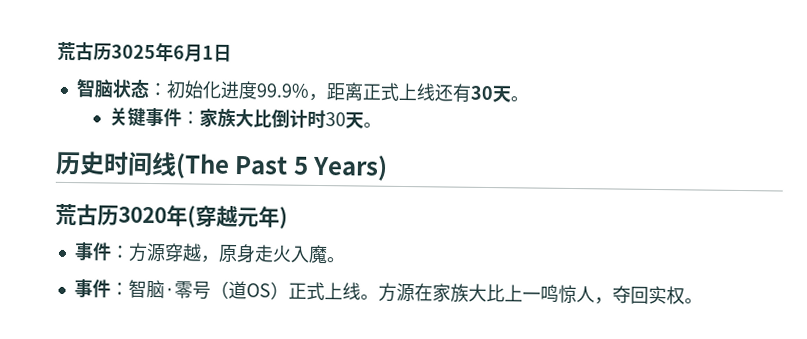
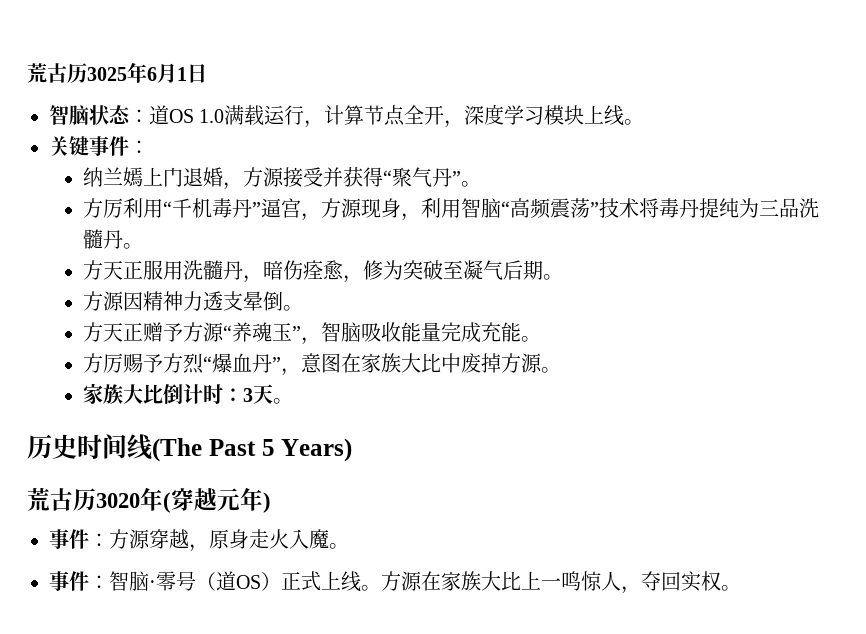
- 智脑状态：初始化进度99.9%，距离正式上线还有30天。
- 关键事件：家族大比倒计时30天。
+ 智脑状态：道OS 1.0满载运行，计算节点全开，深度学习模块上线。
+ 关键事件：
+ 纳兰嫣上门退婚，方源接受并获得“聚气丹”。
+ 方厉利用“千机毒丹”逼宫，方源现身，利用智脑“高频震荡”技术将毒丹提纯为三品洗髓丹。
+ 方天正服用洗髓丹，暗伤痊愈，修为突破至凝气后期。
+ 方源因精神力透支晕倒。
+ 方天正赠予方源“养魂玉”，智脑吸收能量完成充能。
+ 方厉赐予方烈“爆血丹”，意图在家族大比中废掉方源。
+ 家族大比倒计时：3天。

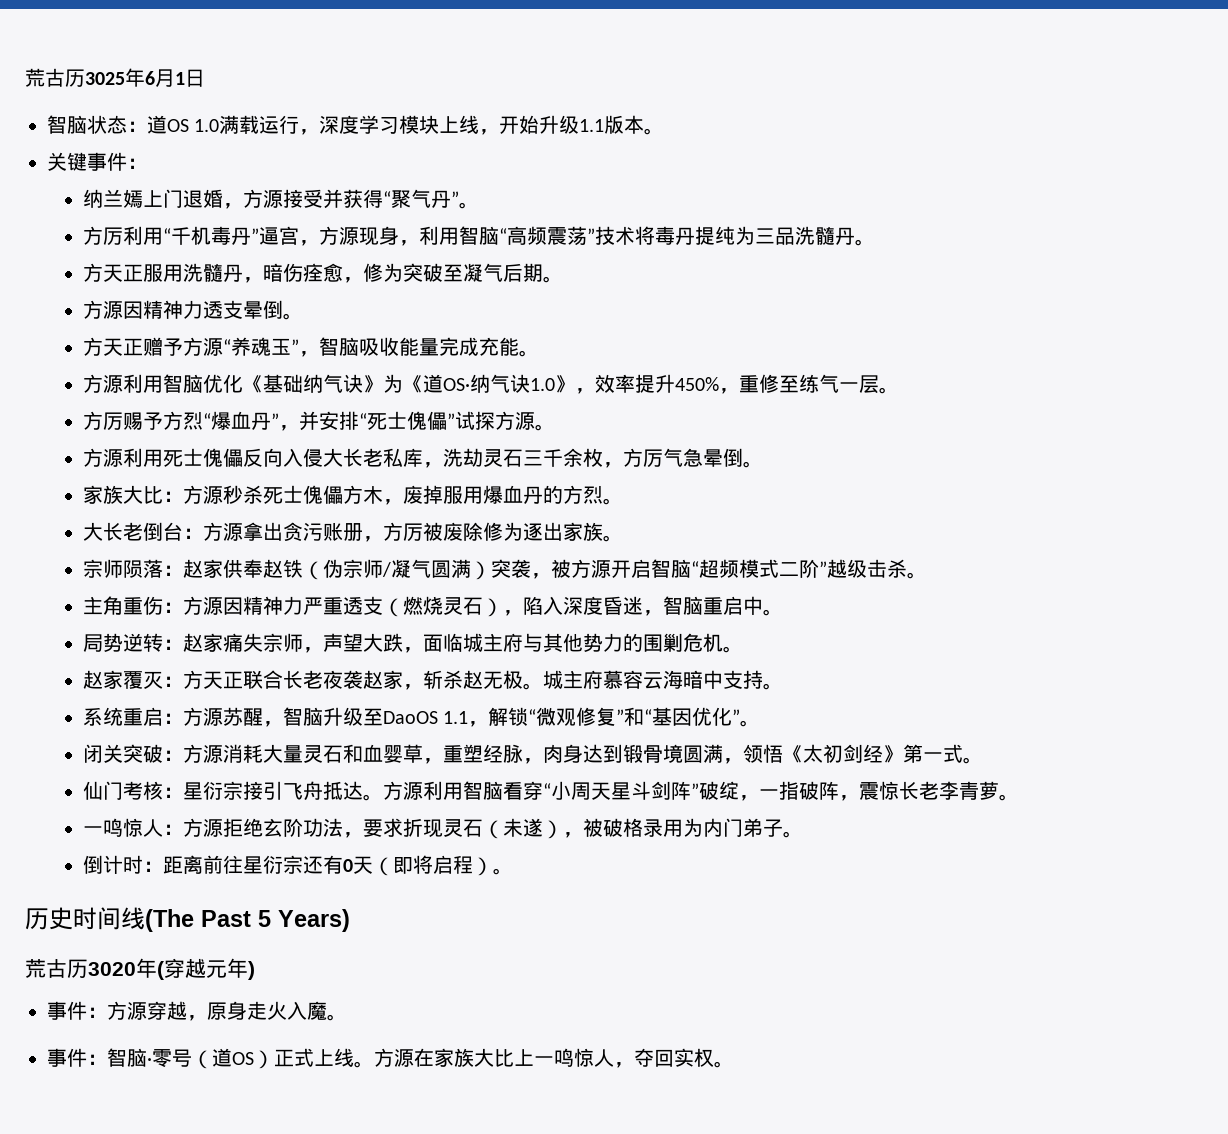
- 智脑状态：道OS 1.0满载运行，计算节点全开，深度学习模块上线。
+ 智脑状态：道OS 1.0满载运行，深度学习模块上线，开始升级1.1版本。
+ 方源利用智脑优化《基础纳气诀》为《道OS·纳气诀1.0》，效率提升450%，重修至练气一层。
- 方厉赐予方烈“爆血丹”，意图在家族大比中废掉方源。
- 家族大比倒计时：3天。
+ 方厉赐予方烈“爆血丹”，并安排“死士傀儡”试探方源。
+ 方源利用死士傀儡反向入侵大长老私库，洗劫灵石三千余枚，方厉气急晕倒。
+ 家族大比：方源秒杀死士傀儡方木，废掉服用爆血丹的方烈。
+ 大长老倒台：方源拿出贪污账册，方厉被废除修为逐出家族。
+ 宗师陨落：赵家供奉赵铁（伪宗师/凝气圆满）突袭，被方源开启智脑“超频模式二阶”越级击杀。
+ 主角重伤：方源因精神力严重透支（燃烧灵石），陷入深度昏迷，智脑重启中。
+ 局势逆转：赵家痛失宗师，声望大跌，面临城主府与其他势力的围剿危机。
+ 赵家覆灭：方天正联合长老夜袭赵家，斩杀赵无极。城主府慕容云海暗中支持。
+ 系统重启：方源苏醒，智脑升级至DaoOS 1.1，解锁“微观修复”和“基因优化”。
+ 闭关突破：方源消耗大量灵石和血婴草，重塑经脉，肉身达到锻骨境圆满，领悟《太初剑经》第一式。
+ 仙门考核：星衍宗接引飞舟抵达。方源利用智脑看穿“小周天星斗剑阵”破绽，一指破阵，震惊长老李青萝。
+ 一鸣惊人：方源拒绝玄阶功法，要求折现灵石（未遂），被破格录用为内门弟子。
+ 倒计时：距离前往星衍宗还有0天（即将启程）。

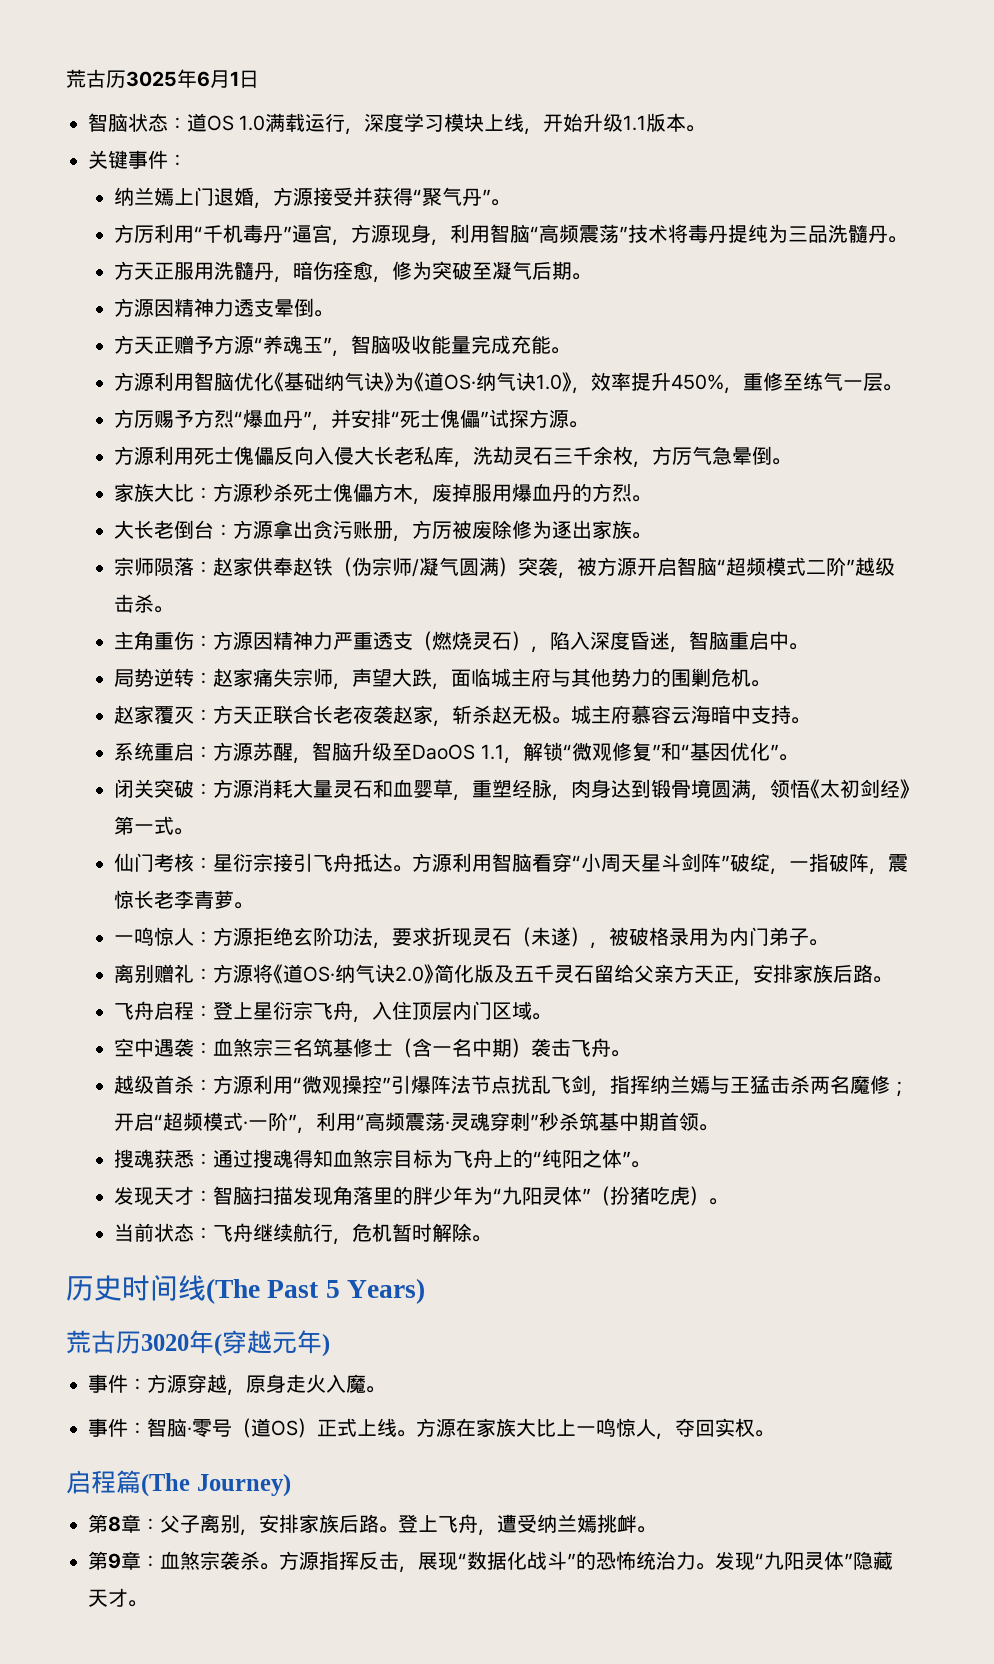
- 倒计时：距离前往星衍宗还有0天（即将启程）。
+ 离别赠礼：方源将《道OS·纳气诀2.0》简化版及五千灵石留给父亲方天正，安排家族后路。
+ 飞舟启程：登上星衍宗飞舟，入住顶层内门区域。
+ 空中遇袭：血煞宗三名筑基修士（含一名中期）袭击飞舟。
+ 越级首杀：方源利用“微观操控”引爆阵法节点扰乱飞剑，指挥纳兰嫣与王猛击杀两名魔修；开启“超频模式·一阶”，利用“高频震荡·灵魂穿刺”秒杀筑基中期首领。
+ 搜魂获悉：通过搜魂得知血煞宗目标为飞舟上的“纯阳之体”。
+ 发现天才：智脑扫描发现角落里的胖少年为“九阳灵体”（扮猪吃虎）。
+ 当前状态：飞舟继续航行，危机暂时解除。
+ 启程篇(The Journey)
+ 第8章：父子离别，安排家族后路。登上飞舟，遭受纳兰嫣挑衅。
+ 第9章：血煞宗袭杀。方源指挥反击，展现“数据化战斗”的恐怖统治力。发现“九阳灵体”隐藏天才。

